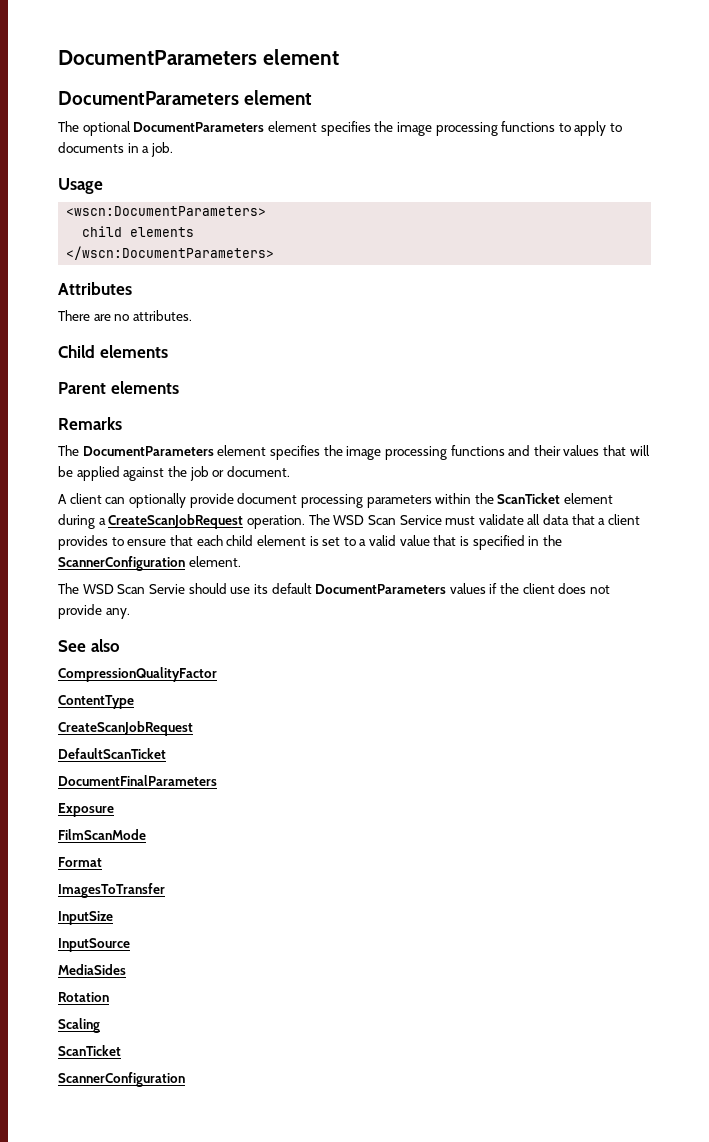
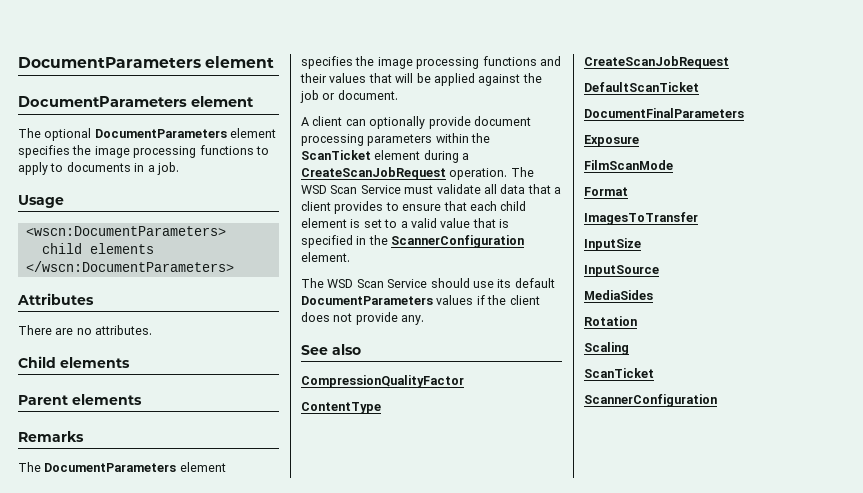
- The WSD Scan Servie should use its default DocumentParameters values if the client does not provide any.
+ The WSD Scan Service should use its default DocumentParameters values if the client does not provide any.

